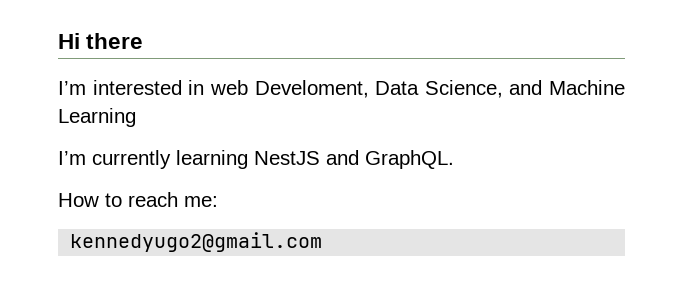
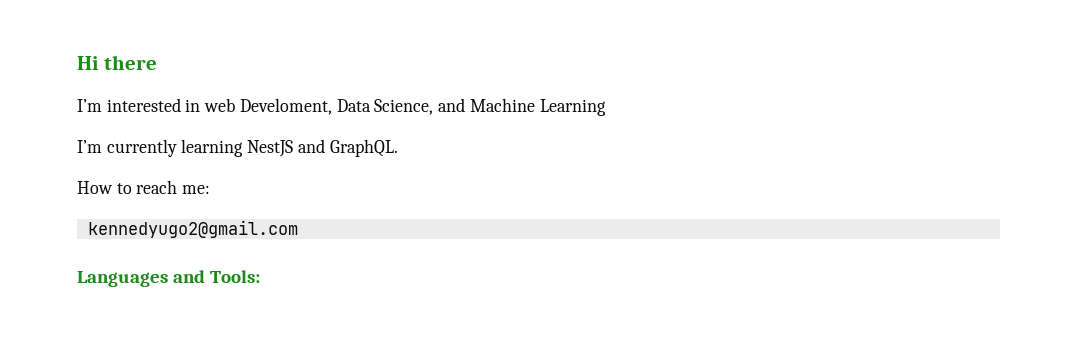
+ Languages and Tools:

